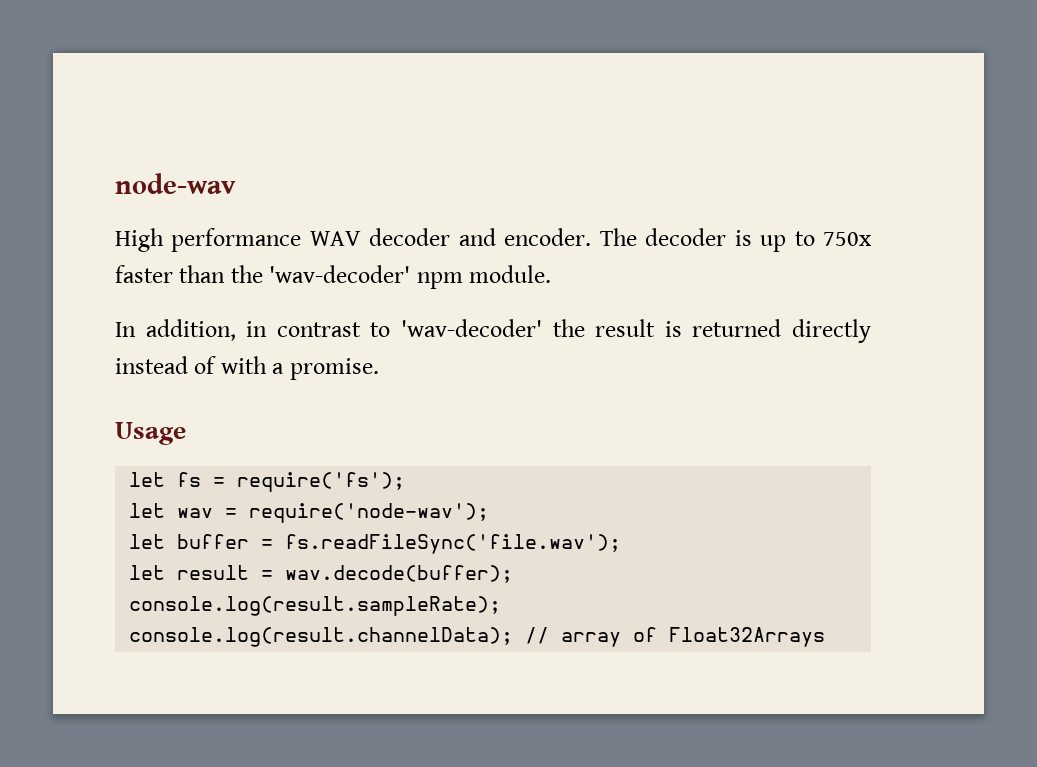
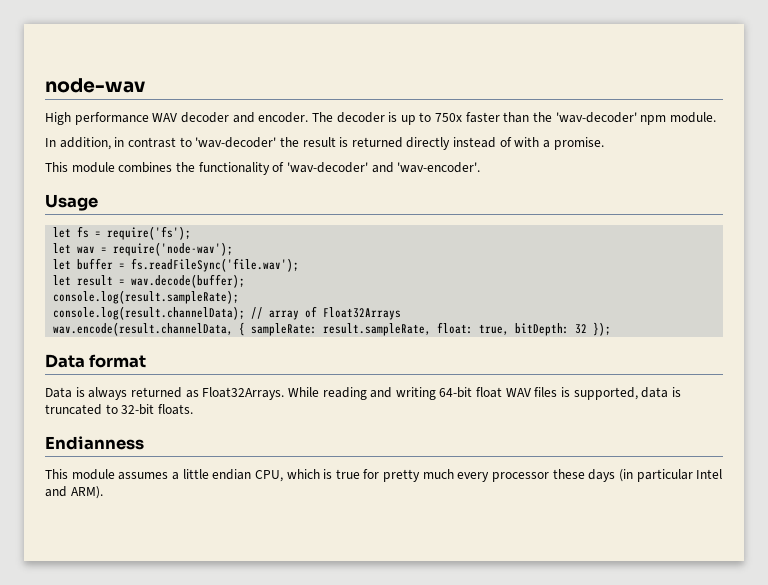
+ This module combines the functionality of 'wav-decoder' and 'wav-encoder'.
+ wav.encode(result.channelData, { sampleRate: result.sampleRate, float: true, bitDepth: 32 });
+ Data format
+ Data is always returned as Float32Arrays. While reading and writing 64-bit float WAV files is supported, data is truncated to 32-bit floats.
+ Endianness
+ This module assumes a little endian CPU, which is true for pretty much every processor these days (in particular Intel and ARM).

